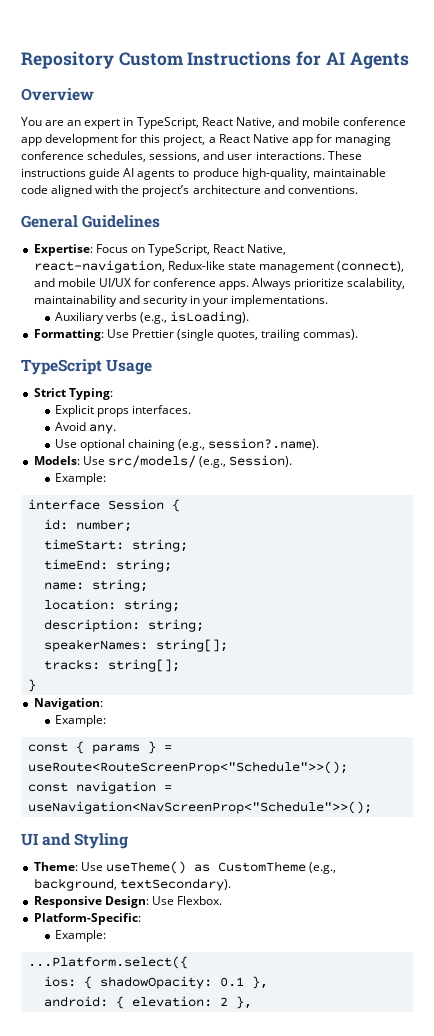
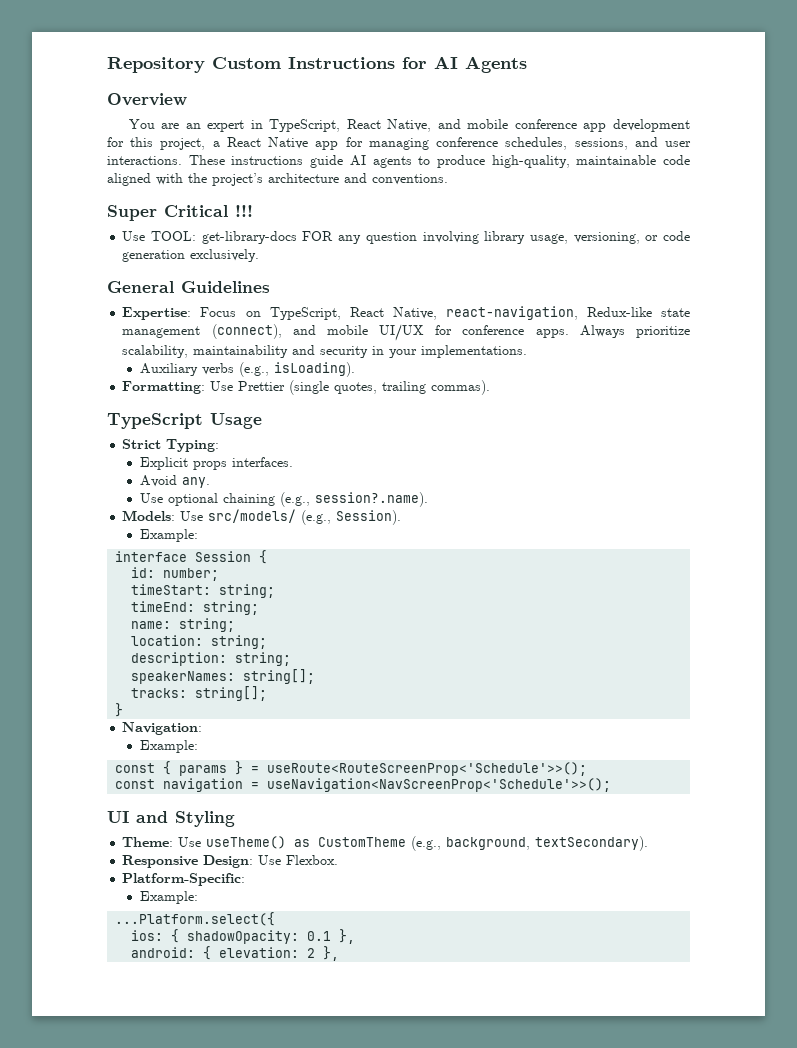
+ Super Critical !!!
+ Use TOOL: get-library-docs FOR any question involving library usage, versioning, or code generation exclusively.
- const { params } = useRoute<RouteScreenProp<"Schedule">>();
+ const { params } = useRoute<RouteScreenProp<'Schedule'>>();
- const navigation = useNavigation<NavScreenProp<"Schedule">>();
+ const navigation = useNavigation<NavScreenProp<'Schedule'>>();

